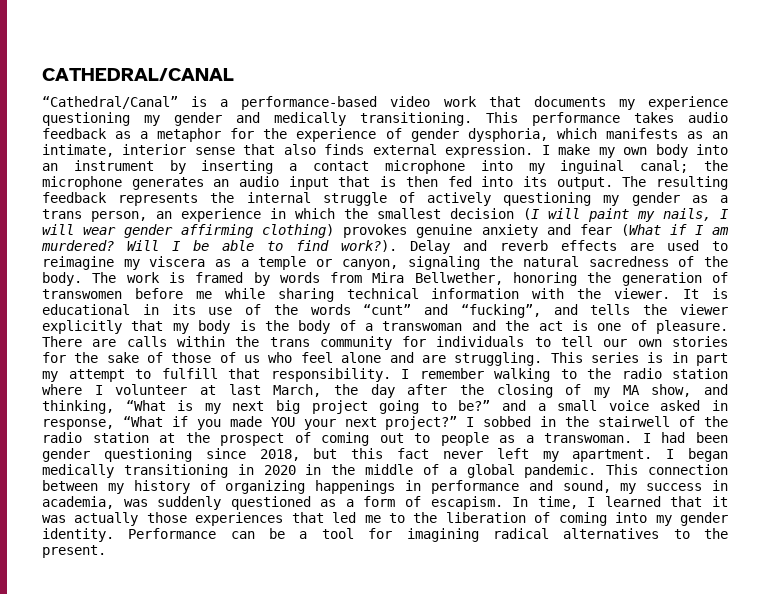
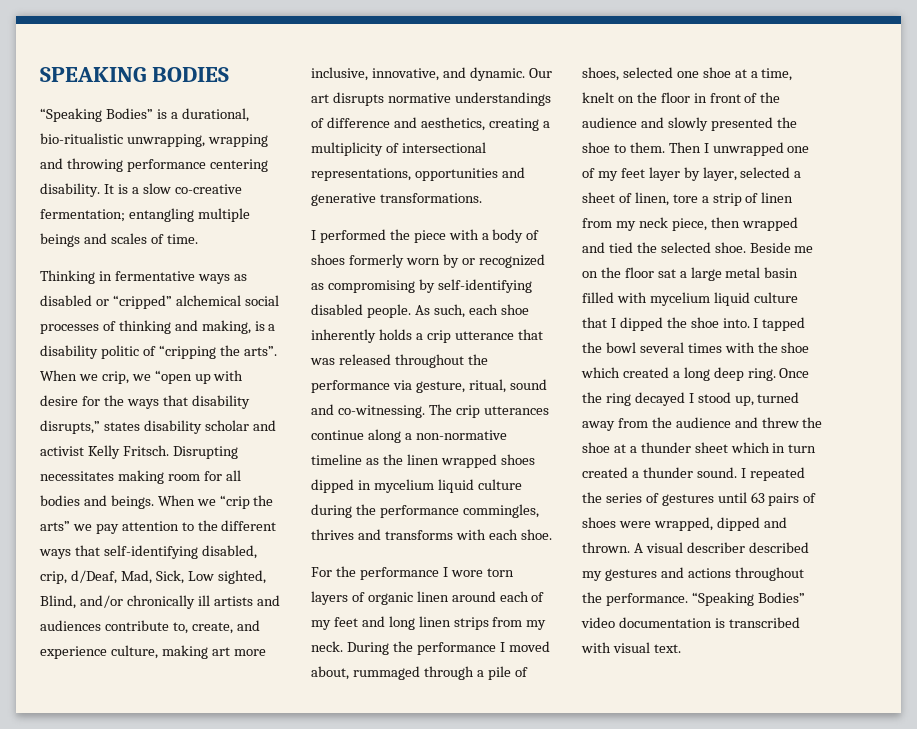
- CATHEDRAL/CANAL
- “Cathedral/Canal” is a performance-based video work that documents my experience questioning my gender and medically transitioning. This performance takes audio feedback as a metaphor for the experience of gender dysphoria, which manifests as an intimate, interior sense that also finds external expression. I make my own body into an instrument by inserting a contact microphone into my inguinal canal; the microphone generates an audio input that is then fed into its output. The resulting feedback represents the internal struggle of actively questioning my gender as a trans person, an experience in which the smallest decision (I will paint my nails, I will wear gender affirming clothing) provokes genuine anxiety and fear (What if I am murdered? Will I be able to find work?). Delay and reverb effects are used to reimagine my viscera as a temple or canyon, signaling the natural sacredness of the body. The work is framed by words from Mira Bellwether, honoring the generation of transwomen before me while sharing technical information with the viewer. It is educational in its use of the words “cunt” and “fucking”, and tells the viewer explicitly that my body is the body of a transwoman and the act is one of pleasure. There are calls within the trans community for individuals to tell our own stories for the sake of those of us who feel alone and are struggling. This series is in part my attempt to fulfill that responsibility. I remember walking to the radio station where I volunteer at last March, the day after the closing of my MA show, and thinking, “What is my next big project going to be?” and a small voice asked in response, “What if you made YOU your next project?” I sobbed in the stairwell of the radio station at the prospect of coming out to people as a transwoman. I had been gender questioning since 2018, but this fact never left my apartment. I began medically transitioning in 2020 in the middle of a global pandemic. This connection between my history of organizing happenings in performance and sound, my success in academia, was suddenly questioned as a form of escapism. In time, I learned that it was actually those experiences that led me to the liberation of coming into my gender identity. Performance can be a tool for imagining radical alternatives to the present.
+ SPEAKING BODIES
+ “Speaking Bodies” is a durational, bio-ritualistic unwrapping, wrapping and throwing performance centering disability. It is a slow co-creative fermentation; entangling multiple beings and scales of time.
+ Thinking in fermentative ways as disabled or “cripped” alchemical social processes of thinking and making, is a disability politic of “cripping the arts”. When we crip, we “open up with desire for the ways that disability disrupts,” states disability scholar and activist Kelly Fritsch. Disrupting necessitates making room for all bodies and beings. When we “crip the arts” we pay attention to the different ways that self-identifying disabled, crip, d/Deaf, Mad, Sick, Low sighted, Blind, and/or chronically ill artists and audiences contribute to, create, and experience culture, making art more inclusive, innovative, and dynamic. Our art disrupts normative understandings of difference and aesthetics, creating a multiplicity of intersectional representations, opportunities and generative transformations.
+ I performed the piece with a body of shoes formerly worn by or recognized as compromising by self-identifying disabled people. As such, each shoe inherently holds a crip utterance that was released throughout the performance via gesture, ritual, sound and co-witnessing. The crip utterances continue along a non-normative timeline as the linen wrapped shoes dipped in mycelium liquid culture during the performance commingles, thrives and transforms with each shoe.
+ For the performance I wore torn layers of organic linen around each of my feet and long linen strips from my neck. During the performance I moved about, rummaged through a pile of shoes, selected one shoe at a time, knelt on the floor in front of the audience and slowly presented the shoe to them. Then I unwrapped one of my feet layer by layer, selected a sheet of linen, tore a strip of linen from my neck piece, then wrapped and tied the selected shoe. Beside me on the floor sat a large metal basin filled with mycelium liquid culture that I dipped the shoe into. I tapped the bowl several times with the shoe which created a long deep ring. Once the ring decayed I stood up, turned away from the audience and threw the shoe at a thunder sheet which in turn created a thunder sound. I repeated the series of gestures until 63 pairs of shoes were wrapped, dipped and thrown. A visual describer described my gestures and actions throughout the performance. “Speaking Bodies” video documentation is transcribed with visual text.

